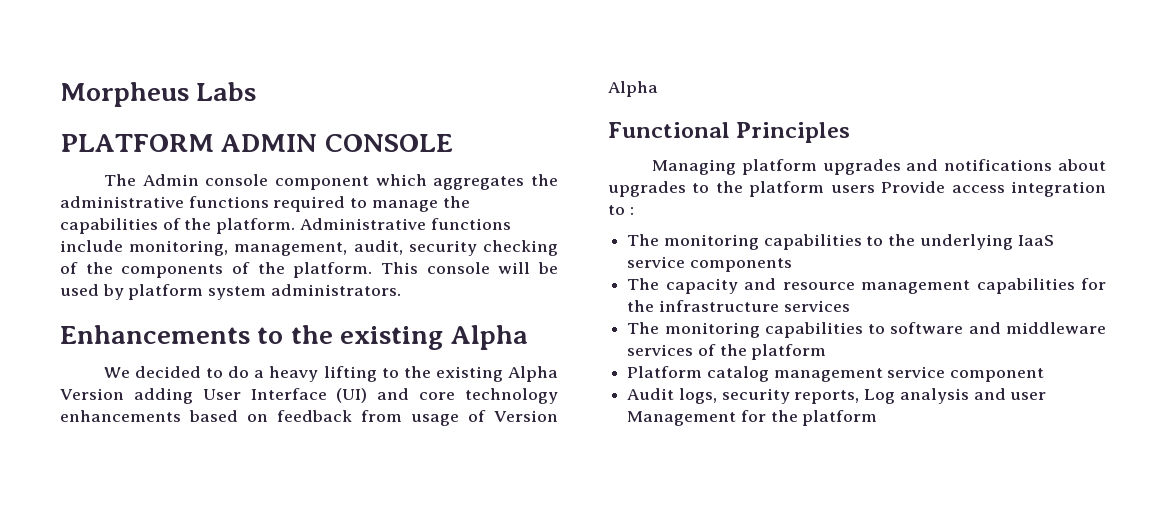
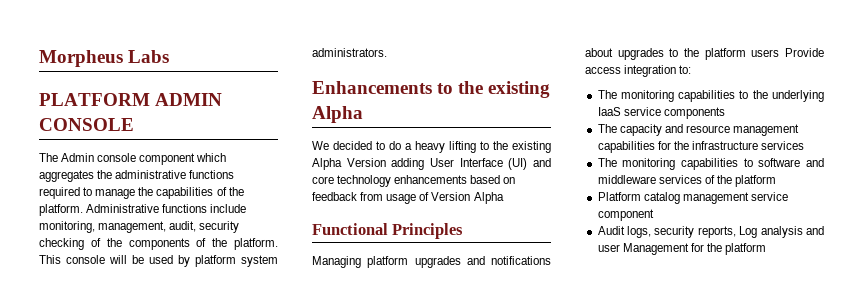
- Managing platform upgrades and notifications about upgrades to the platform users Provide access integration to :
+ Managing platform upgrades and notifications about upgrades to the platform users Provide access integration to:

